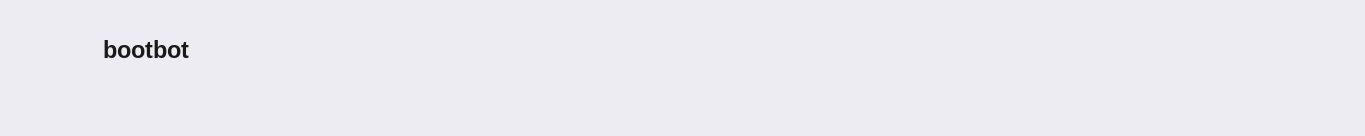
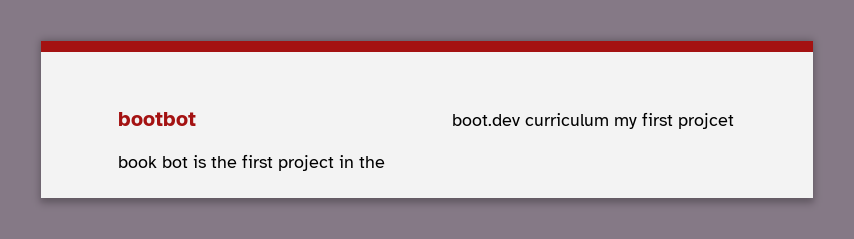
+ book bot is the first project in the boot.dev curriculum my first projcet

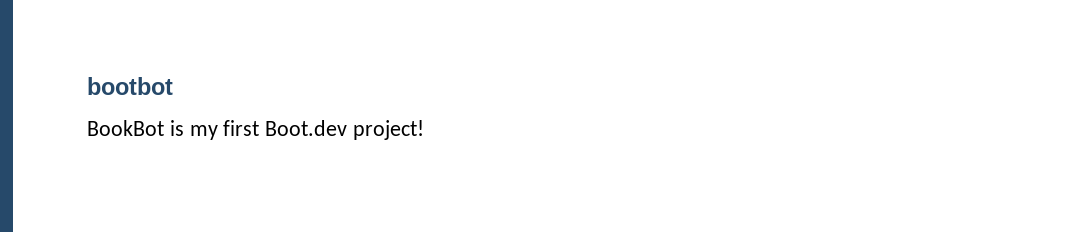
- book bot is the first project in the boot.dev curriculum my first projcet
+ BookBot is my first Boot.dev project!

